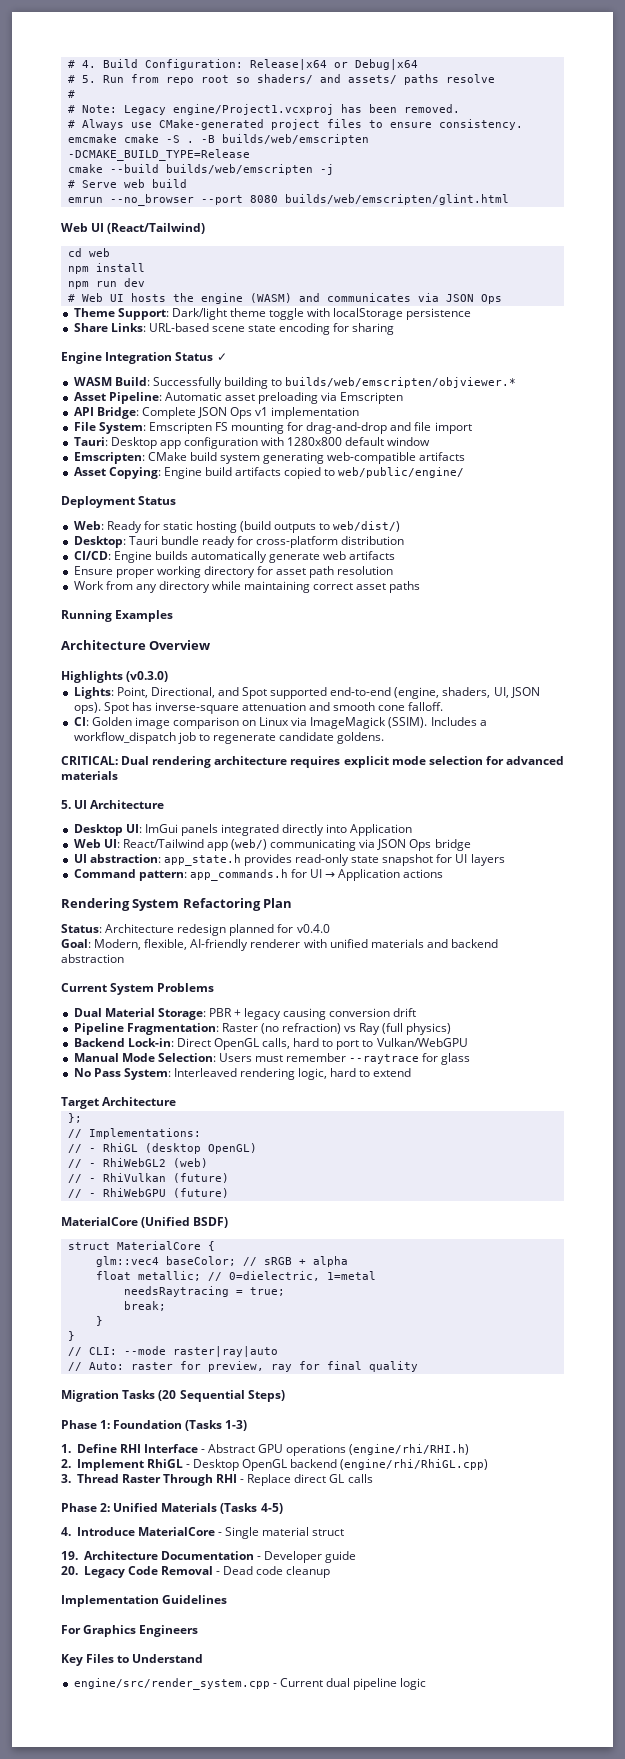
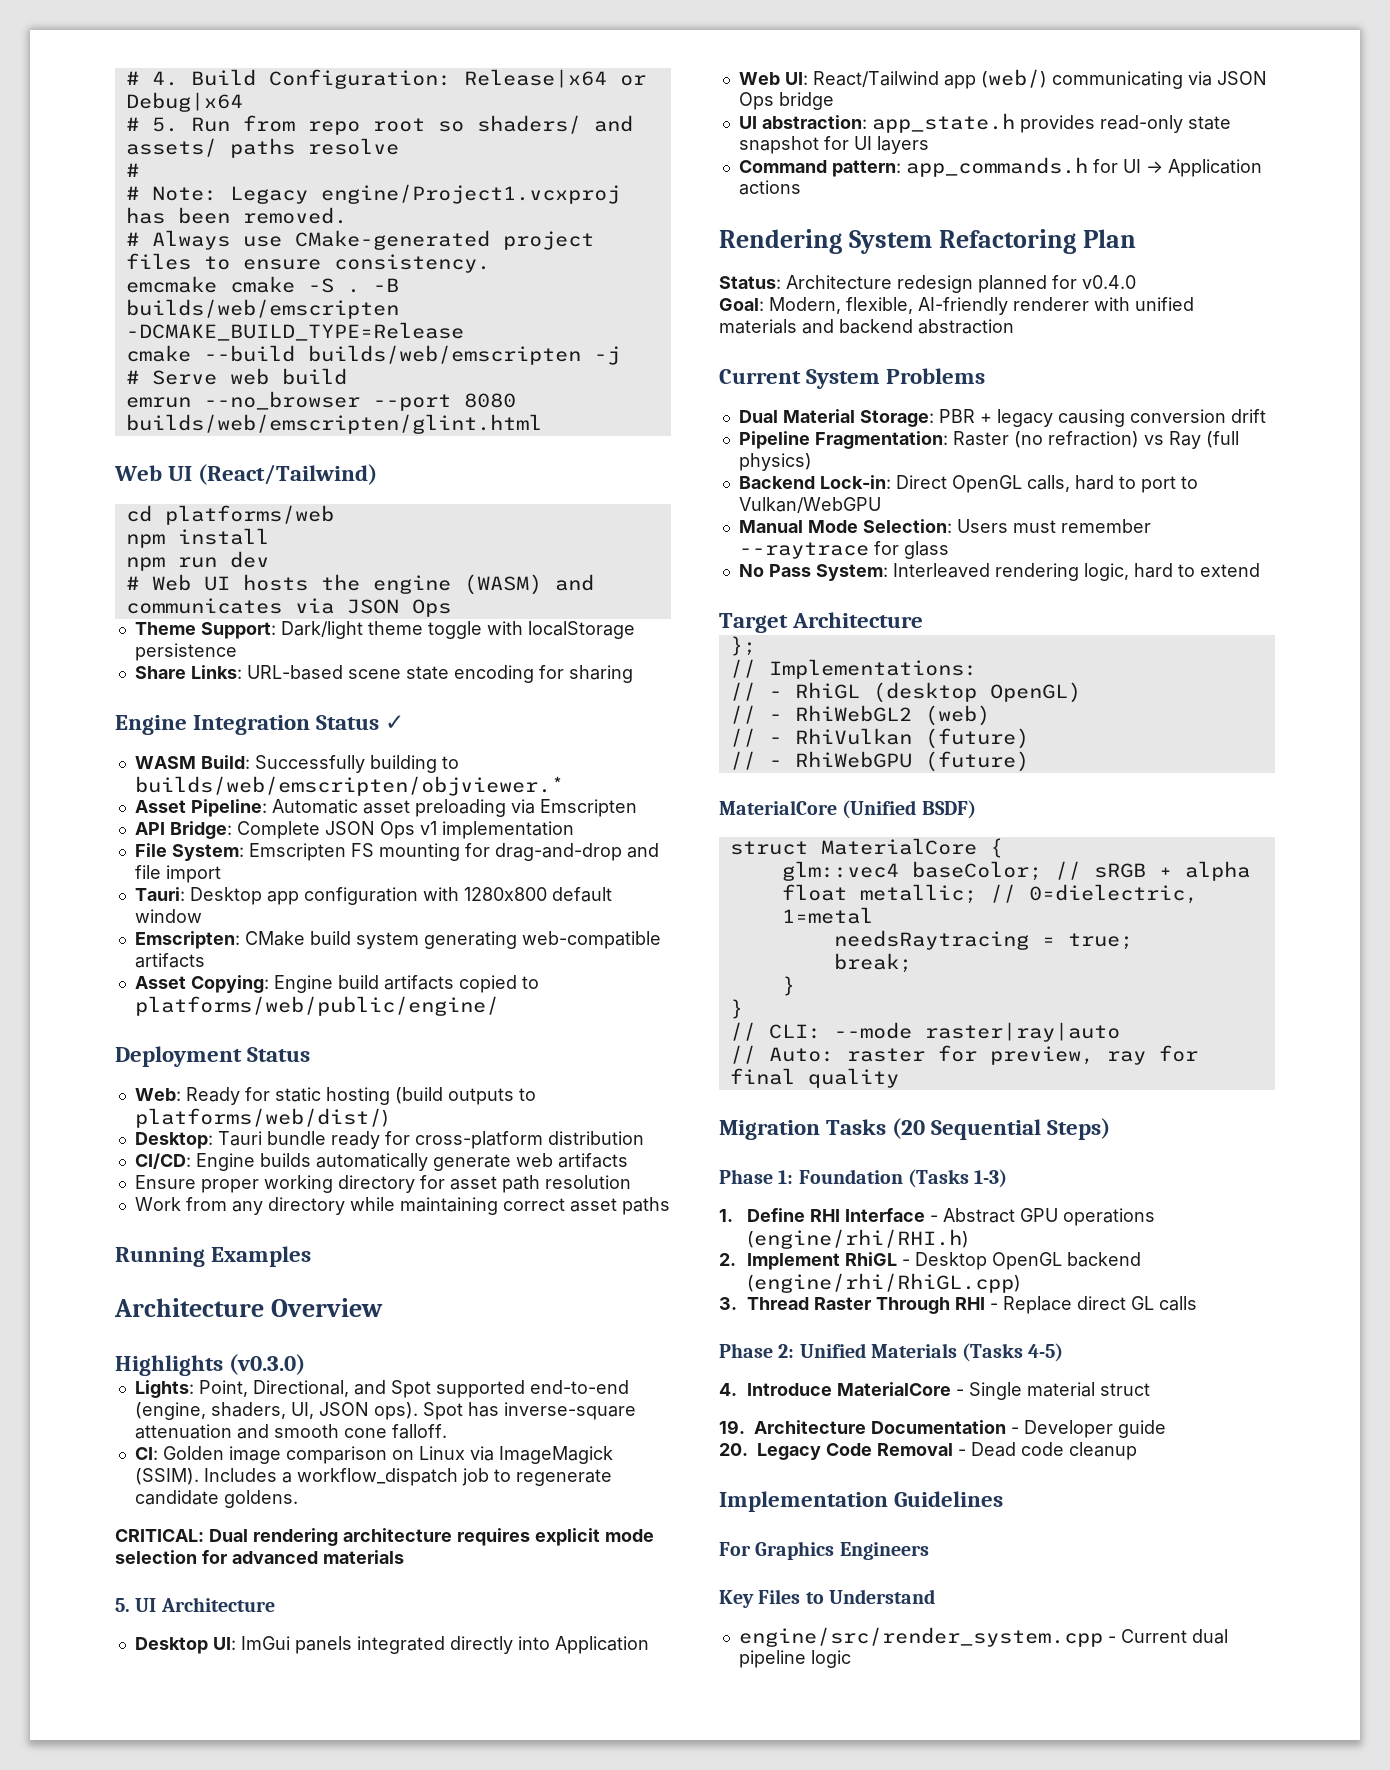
- cd web
+ cd platforms/web
- Asset Copying: Engine build artifacts copied to web/public/engine/
+ Asset Copying: Engine build artifacts copied to platforms/web/public/engine/
- Web: Ready for static hosting (build outputs to web/dist/)
+ Web: Ready for static hosting (build outputs to platforms/web/dist/)

